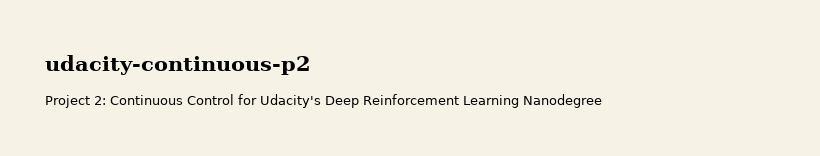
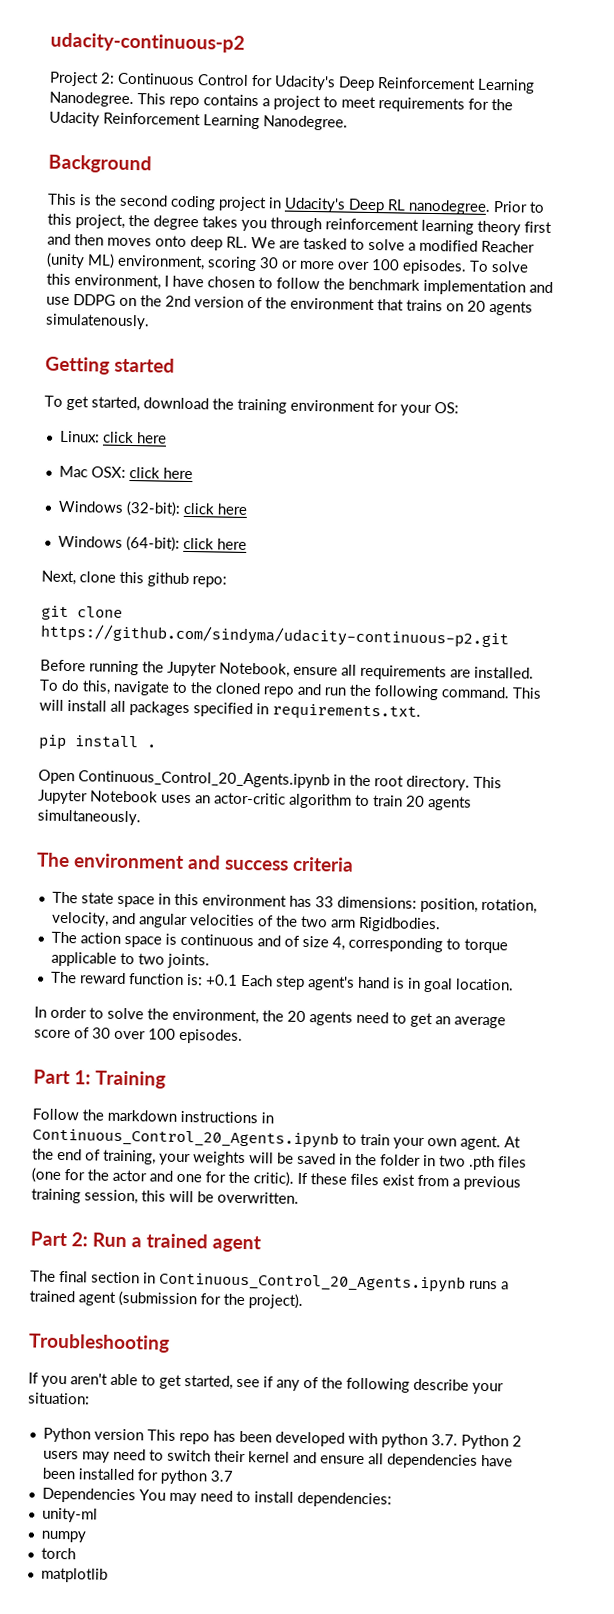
- Project 2: Continuous Control for Udacity's Deep Reinforcement Learning Nanodegree
+ Project 2: Continuous Control for Udacity's Deep Reinforcement Learning Nanodegree. This repo contains a project to meet requirements for the Udacity Reinforcement Learning Nanodegree.
+ Background
+ This is the second coding project in Udacity's Deep RL nanodegree. Prior to this project, the degree takes you through reinforcement learning theory first and then moves onto deep RL. We are tasked to solve a modified Reacher (unity ML) environment, scoring 30 or more over 100 episodes. To solve this environment, I have chosen to follow the benchmark implementation and use DDPG on the 2nd version of the environment that trains on 20 agents simulatenously.
+ Getting started
+ To get started, download the training environment for your OS:
+ Linux: click here
+ Mac OSX: click here
+ Windows (32-bit): click here
+ Windows (64-bit): click here
+ Next, clone this github repo:
+ git clone https://github.com/sindyma/udacity-continuous-p2.git
+ Before running the Jupyter Notebook, ensure all requirements are installed. To do this, navigate to the cloned repo and run the following command. This will install all packages specified in requirements.txt.
+ pip install .
+ Open Continuous_Control_20_Agents.ipynb in the root directory. This Jupyter Notebook uses an actor-critic algorithm to train 20 agents simultaneously.
+ The environment and success criteria
+ The state space in this environment has 33 dimensions: position, rotation, velocity, and angular velocities of the two arm Rigidbodies.
+ The action space is continuous and of size 4, corresponding to torque applicable to two joints.
+ The reward function is: +0.1 Each step agent's hand is in goal location.
+ In order to solve the environment, the 20 agents need to get an average score of 30 over 100 episodes.
+ Part 1: Training
+ Follow the markdown instructions in Continuous_Control_20_Agents.ipynb to train your own agent. At the end of training, your weights will be saved in the folder in two .pth files (one for the actor and one for the critic). If these files exist from a previous training session, this will be overwritten.
+ Part 2: Run a trained agent
+ The final section in Continuous_Control_20_Agents.ipynb runs a trained agent (submission for the project).
+ Troubleshooting
+ If you aren't able to get started, see if any of the following describe your situation:
+ Python version This repo has been developed with python 3.7. Python 2 users may need to switch their kernel and ensure all dependencies have been installed for python 3.7
+ Dependencies You may need to install dependencies:
+ unity-ml
+ numpy
+ torch
+ matplotlib

